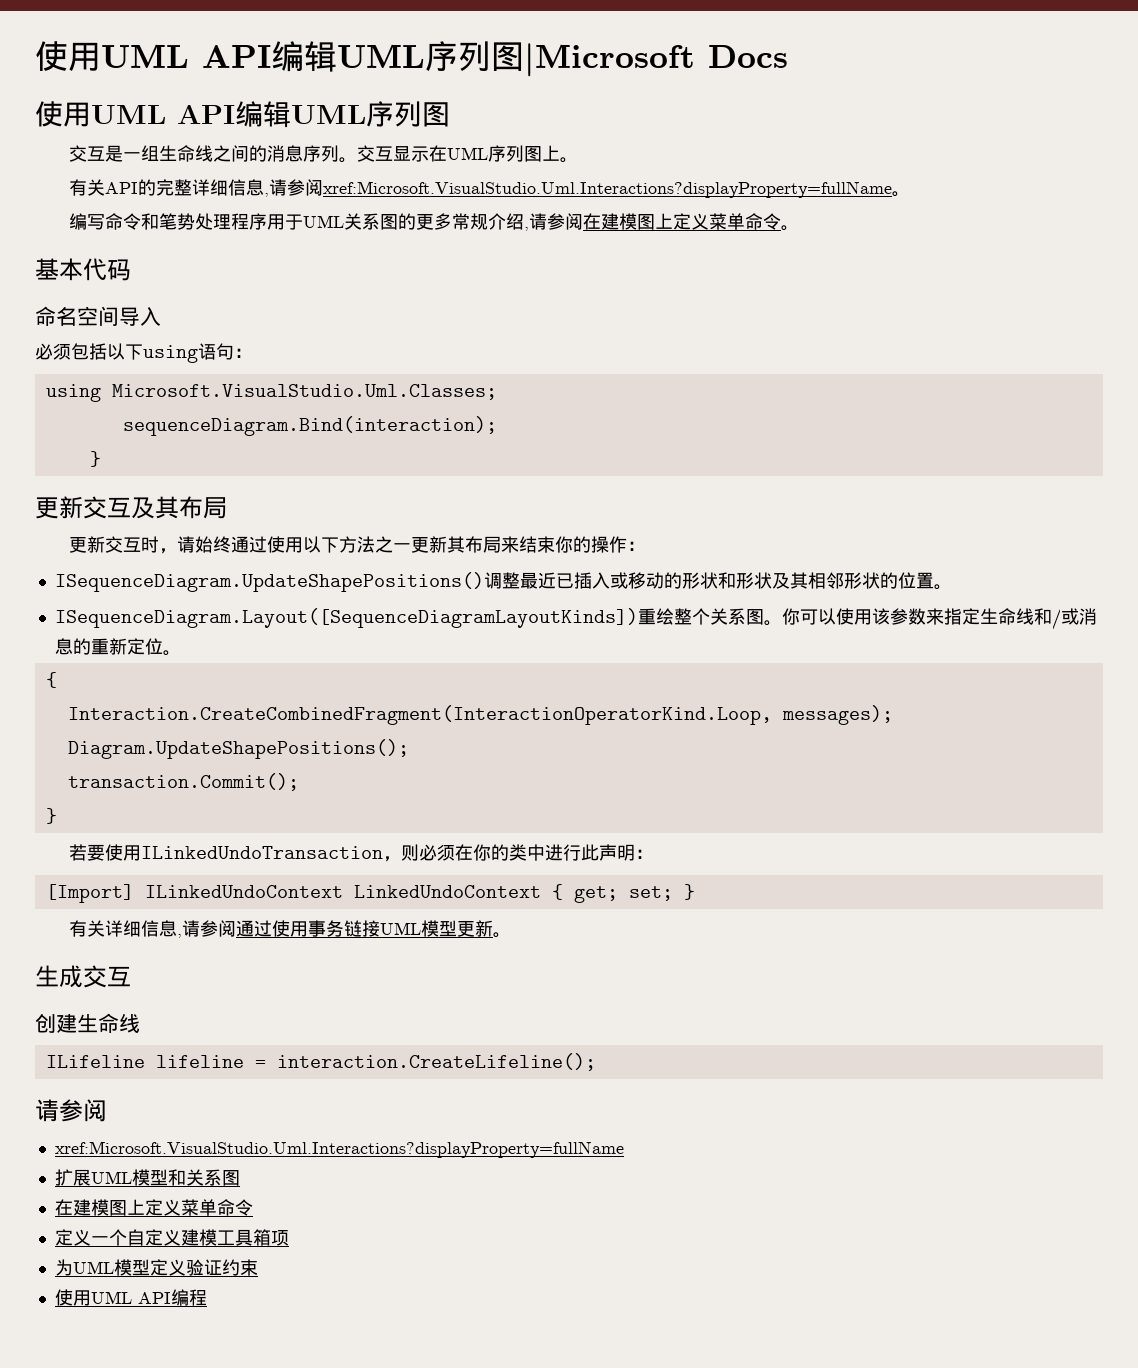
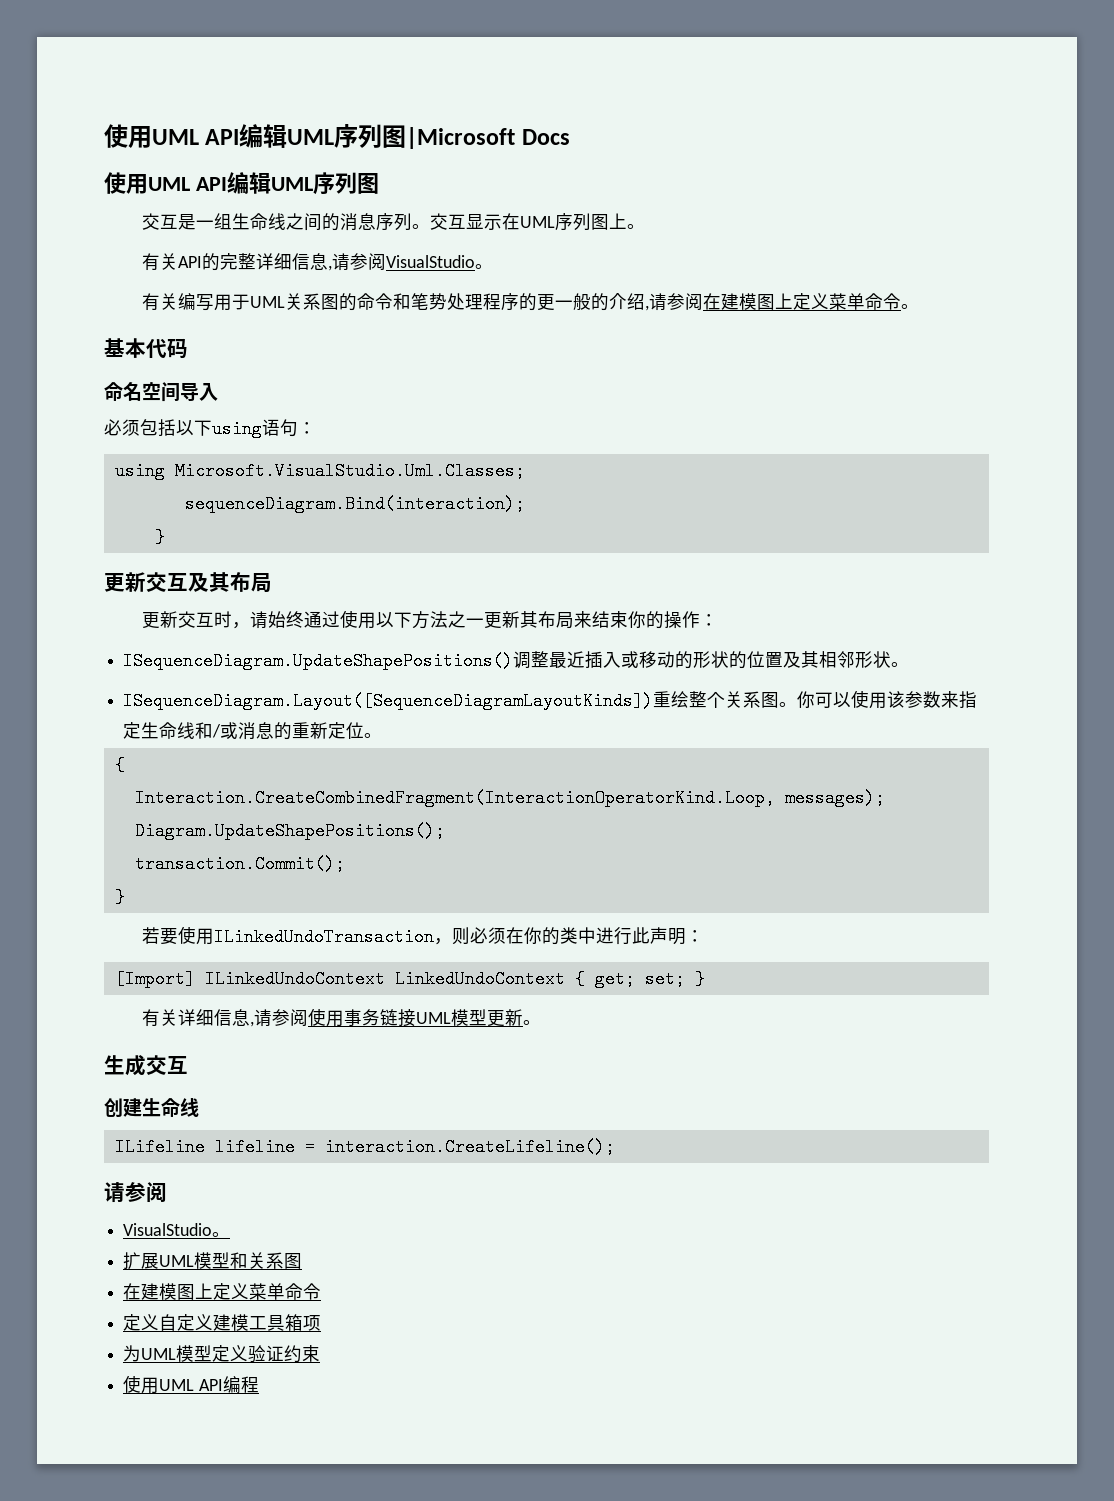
- 有关API的完整详细信息,请参阅xref:Microsoft.VisualStudio.Uml.Interactions?displayProperty=fullName。
- 编写命令和笔势处理程序用于UML关系图的更多常规介绍,请参阅在建模图上定义菜单命令。
+ 有关API的完整详细信息,请参阅VisualStudio。
+ 有关编写用于UML关系图的命令和笔势处理程序的更一般的介绍,请参阅在建模图上定义菜单命令。
- ISequenceDiagram.UpdateShapePositions()调整最近已插入或移动的形状和形状及其相邻形状的位置。
+ ISequenceDiagram.UpdateShapePositions()调整最近插入或移动的形状的位置及其相邻形状。
- 有关详细信息,请参阅通过使用事务链接UML模型更新。
+ 有关详细信息,请参阅使用事务链接UML模型更新。
  ILifeline lifeline = interaction.CreateLifeline();
  请参阅
- xref:Microsoft.VisualStudio.Uml.Interactions?displayProperty=fullName
+ VisualStudio。
- 定义一个自定义建模工具箱项
+ 定义自定义建模工具箱项

